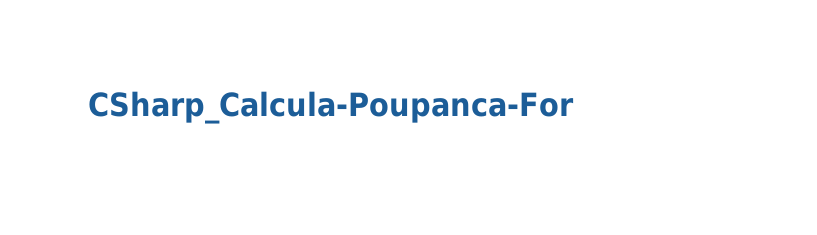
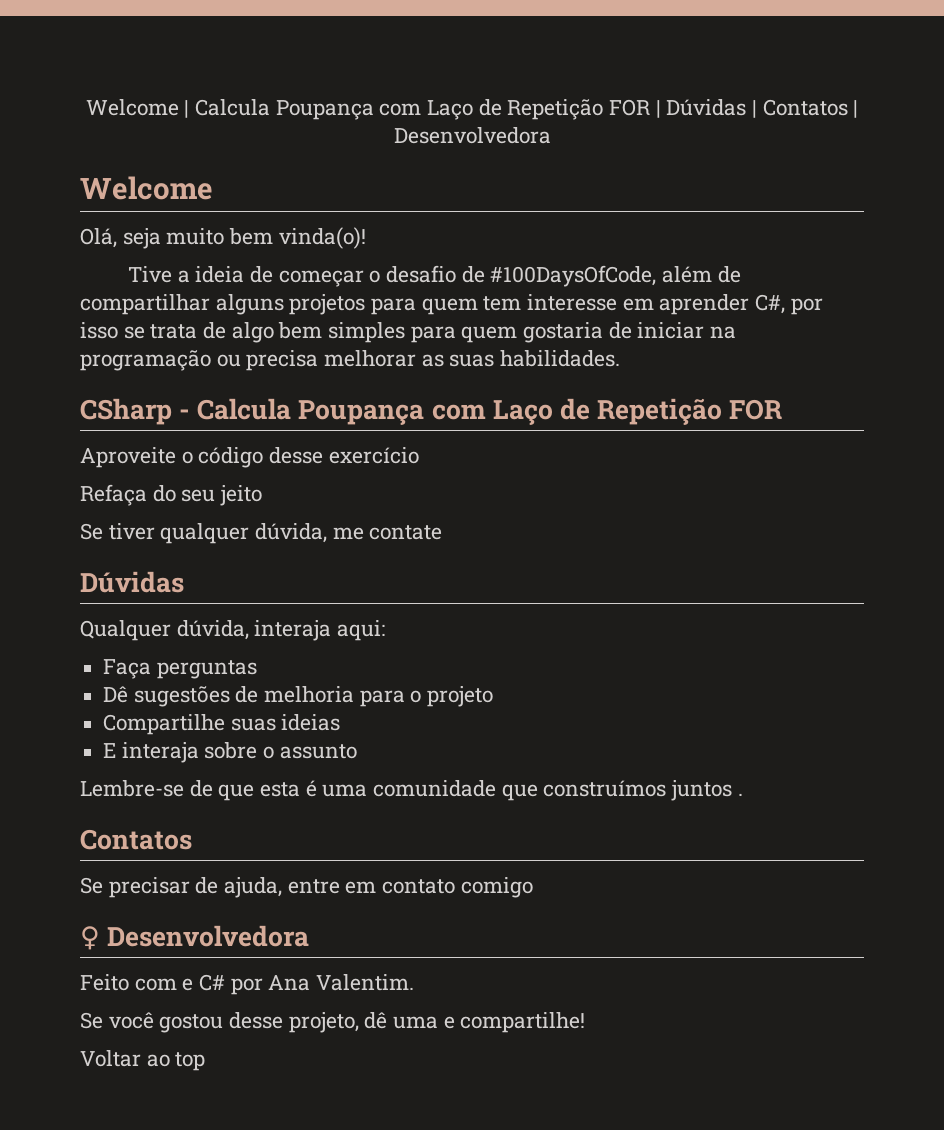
- CSharp_Calcula-Poupanca-For
+ Welcome | Calcula Poupança com Laço de Repetição FOR | Dúvidas | Contatos | Desenvolvedora
+ Welcome
+ Olá, seja muito bem vinda(o)!
+ Tive a ideia de começar o desafio de #100DaysOfCode, além de compartilhar alguns projetos para quem tem interesse em aprender C#, por isso se trata de algo bem simples para quem gostaria de iniciar na programação ou precisa melhorar as suas habilidades.
+ CSharp - Calcula Poupança com Laço de Repetição FOR
+ Aproveite o código desse exercício
+ Refaça do seu jeito
+ Se tiver qualquer dúvida, me contate
+ Dúvidas
+ Qualquer dúvida, interaja aqui:
+ Faça perguntas
+ Dê sugestões de melhoria para o projeto
+ Compartilhe suas ideias
+ E interaja sobre o assunto
+ Lembre-se de que esta é uma comunidade que construímos juntos .
+ Contatos
+ Se precisar de ajuda, entre em contato comigo
+ ♀ Desenvolvedora
+ Feito com e C# por Ana Valentim.
+ Se você gostou desse projeto, dê uma e compartilhe!
+ Voltar ao top

